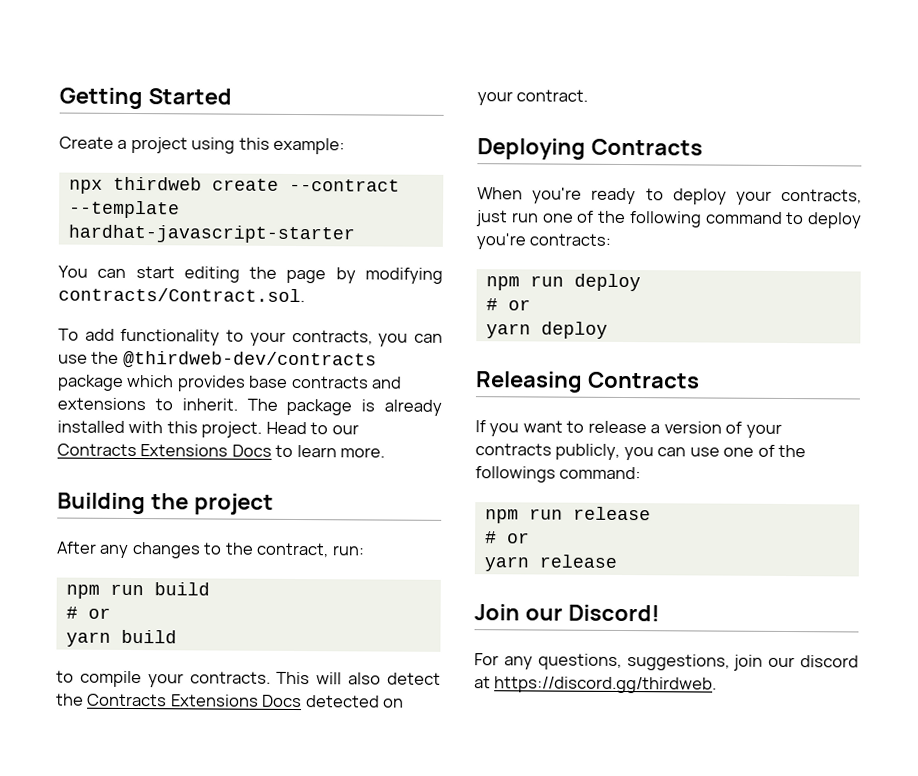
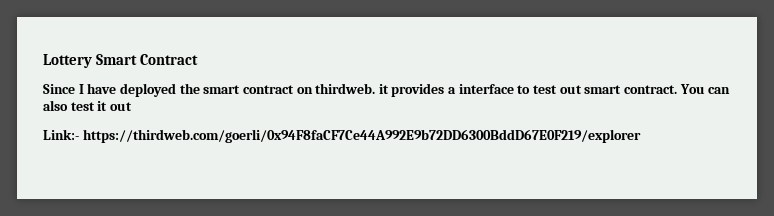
- Getting Started
- Create a project using this example:
- npx thirdweb create --contract --template hardhat-javascript-starter
- You can start editing the page by modifying contracts/Contract.sol.
- To add functionality to your contracts, you can use the @thirdweb-dev/contracts package which provides base contracts and extensions to inherit. The package is already installed with this project. Head to our Contracts Extensions Docs to learn more.
- Building the project
- After any changes to the contract, run:
- npm run build
- # or
- yarn build
- to compile your contracts. This will also detect the Contracts Extensions Docs detected on your contract.
- Deploying Contracts
- When you're ready to deploy your contracts, just run one of the following command to deploy you're contracts:
- npm run deploy
- # or
- yarn deploy
- Releasing Contracts
- If you want to release a version of your contracts publicly, you can use one of the followings command:
- npm run release
- # or
- yarn release
- Join our Discord!
- For any questions, suggestions, join our discord at https://discord.gg/thirdweb.
+ Lottery Smart Contract
+ Since I have deployed the smart contract on thirdweb. it provides a interface to test out smart contract. You can also test it out
+ Link:- https://thirdweb.com/goerli/0x94F8faCF7Ce44A992E9b72DD6300BddD67E0F219/explorer

